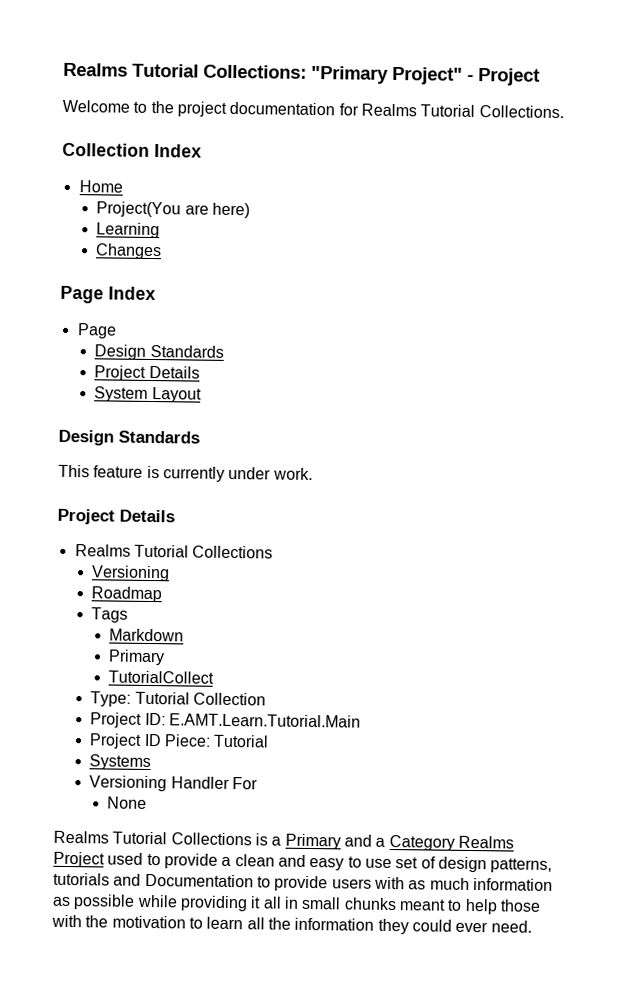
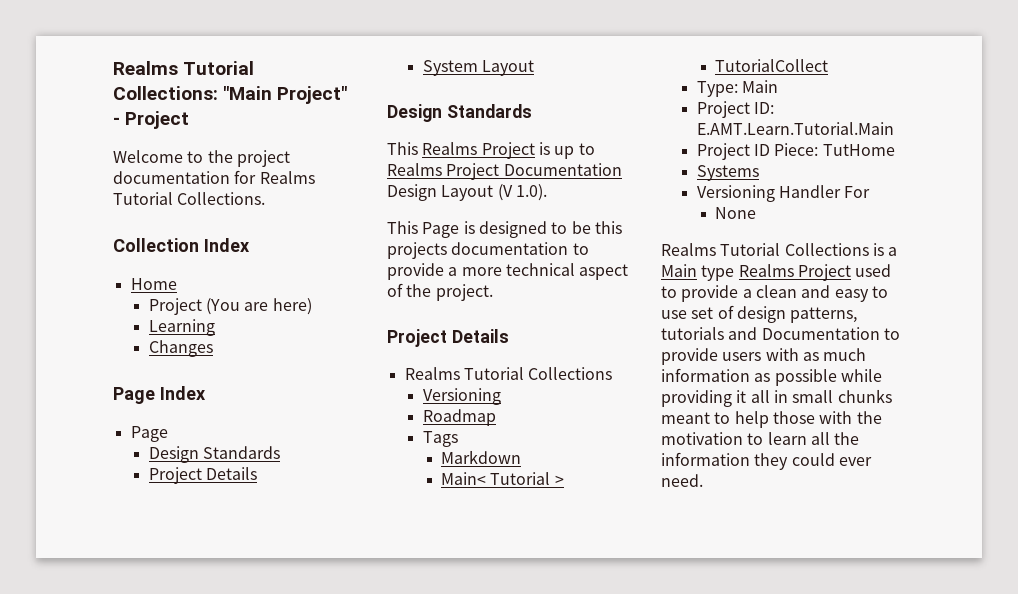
- Realms Tutorial Collections: "Primary Project" - Project
+ Realms Tutorial Collections: "Main Project" - Project
- Project(You are here)
+ Project (You are here)
- This feature is currently under work.
+ This Realms Project is up to Realms Project Documentation Design Layout (V 1.0).
+ This Page is designed to be this projects documentation to provide a more technical aspect of the project.
  Markdown
- Primary
+ Main< Tutorial >
- Type: Tutorial Collection
+ Type: Main
- Project ID Piece: Tutorial
+ Project ID Piece: TutHome
- Realms Tutorial Collections is a Primary and a Category Realms Project used to provide a clean and easy to use set of design patterns, tutorials and Documentation to provide users with as much information as possible while providing it all in small chunks meant to help those with the motivation to learn all the information they could ever need.
+ Realms Tutorial Collections is a Main type Realms Project used to provide a clean and easy to use set of design patterns, tutorials and Documentation to provide users with as much information as possible while providing it all in small chunks meant to help those with the motivation to learn all the information they could ever need.

